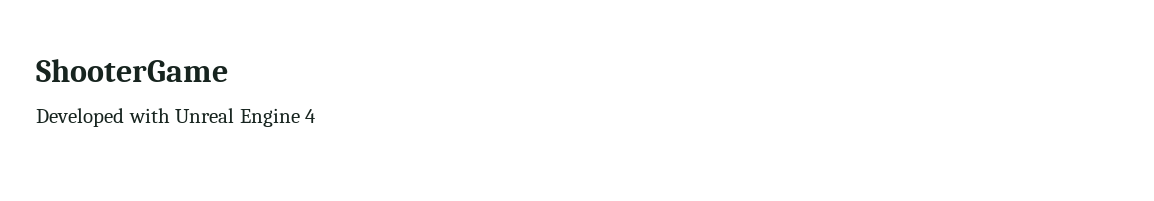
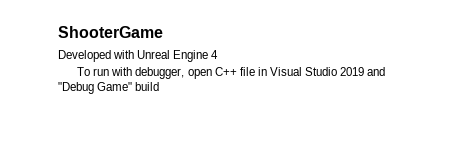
+ To run with debugger, open C++ file in Visual Studio 2019 and "Debug Game" build

